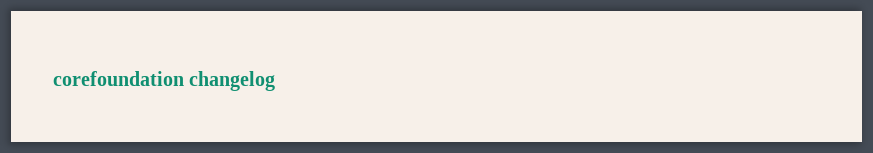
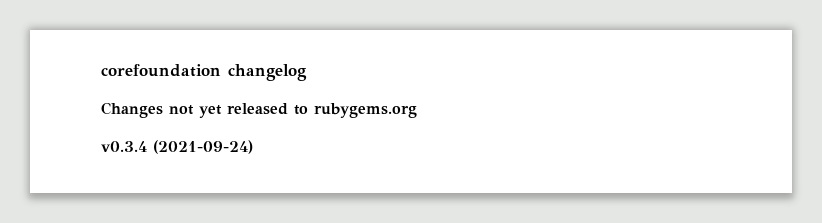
+ Changes not yet released to rubygems.org
+ v0.3.4 (2021-09-24)

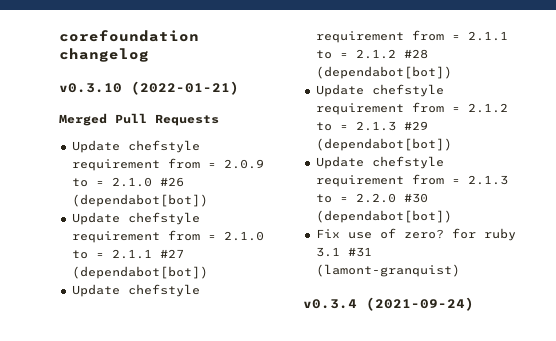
- Changes not yet released to rubygems.org
+ v0.3.10 (2022-01-21)
+ Merged Pull Requests
+ Update chefstyle requirement from = 2.0.9 to = 2.1.0 #26 (dependabot[bot])
+ Update chefstyle requirement from = 2.1.0 to = 2.1.1 #27 (dependabot[bot])
+ Update chefstyle requirement from = 2.1.1 to = 2.1.2 #28 (dependabot[bot])
+ Update chefstyle requirement from = 2.1.2 to = 2.1.3 #29 (dependabot[bot])
+ Update chefstyle requirement from = 2.1.3 to = 2.2.0 #30 (dependabot[bot])
+ Fix use of zero? for ruby 3.1 #31 (lamont-granquist)

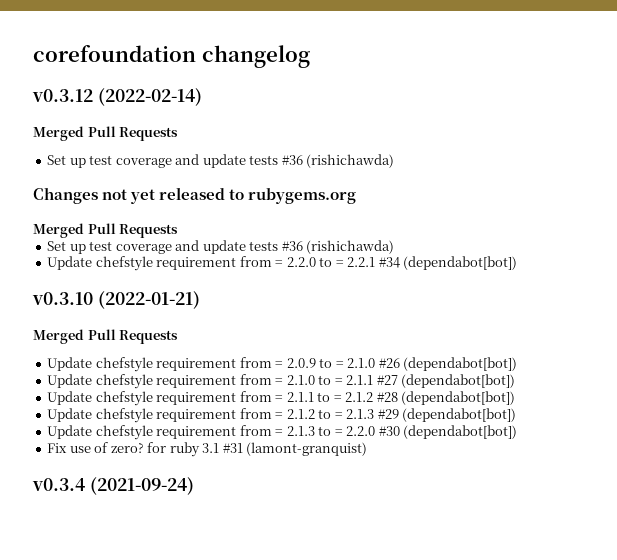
+ v0.3.12 (2022-02-14)
+ Merged Pull Requests
+ Set up test coverage and update tests #36 (rishichawda)
+ Changes not yet released to rubygems.org
+ Merged Pull Requests
+ Set up test coverage and update tests #36 (rishichawda)
+ Update chefstyle requirement from = 2.2.0 to = 2.2.1 #34 (dependabot[bot])

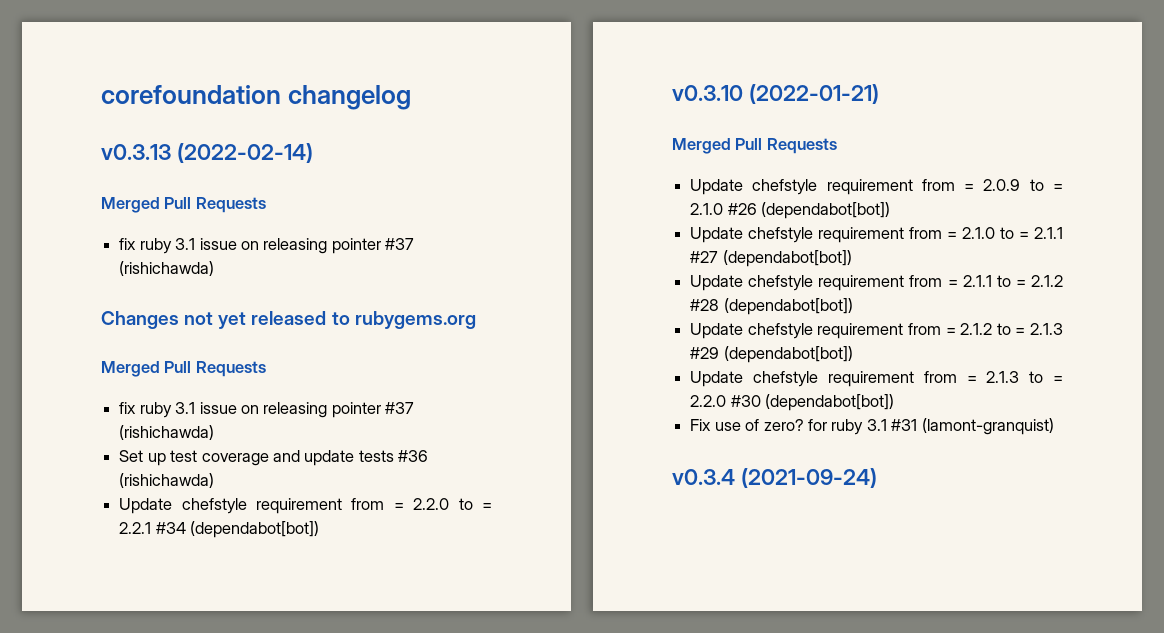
- v0.3.12 (2022-02-14)
+ v0.3.13 (2022-02-14)
  Merged Pull Requests
- Set up test coverage and update tests #36 (rishichawda)
+ fix ruby 3.1 issue on releasing pointer #37 (rishichawda)
  Changes not yet released to rubygems.org
  Merged Pull Requests
+ fix ruby 3.1 issue on releasing pointer #37 (rishichawda)

